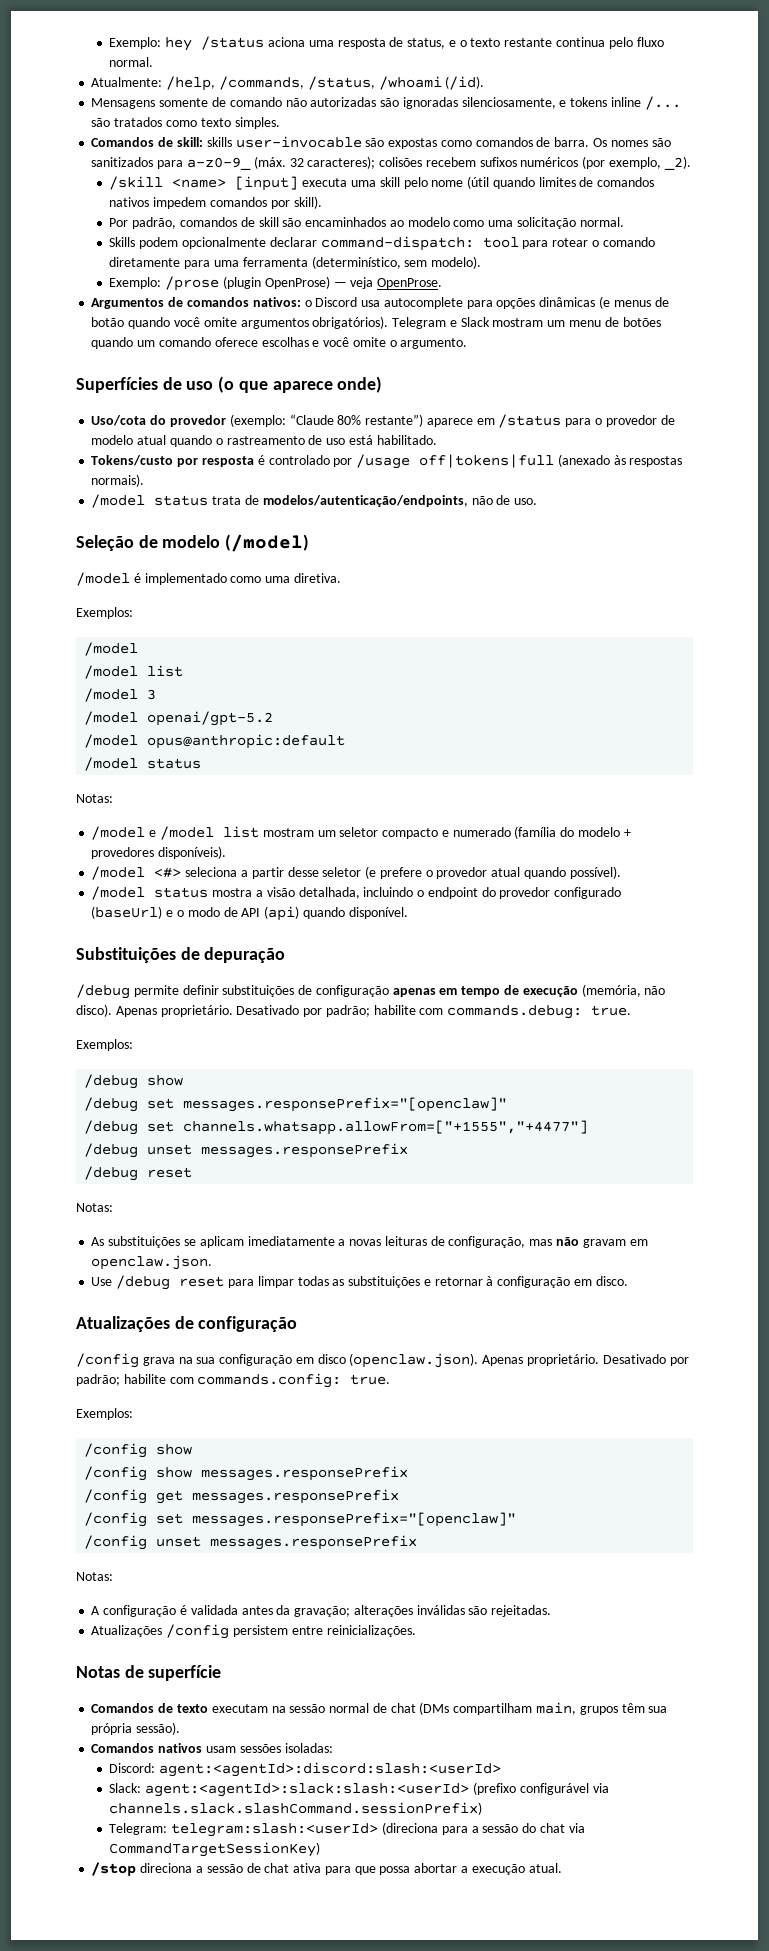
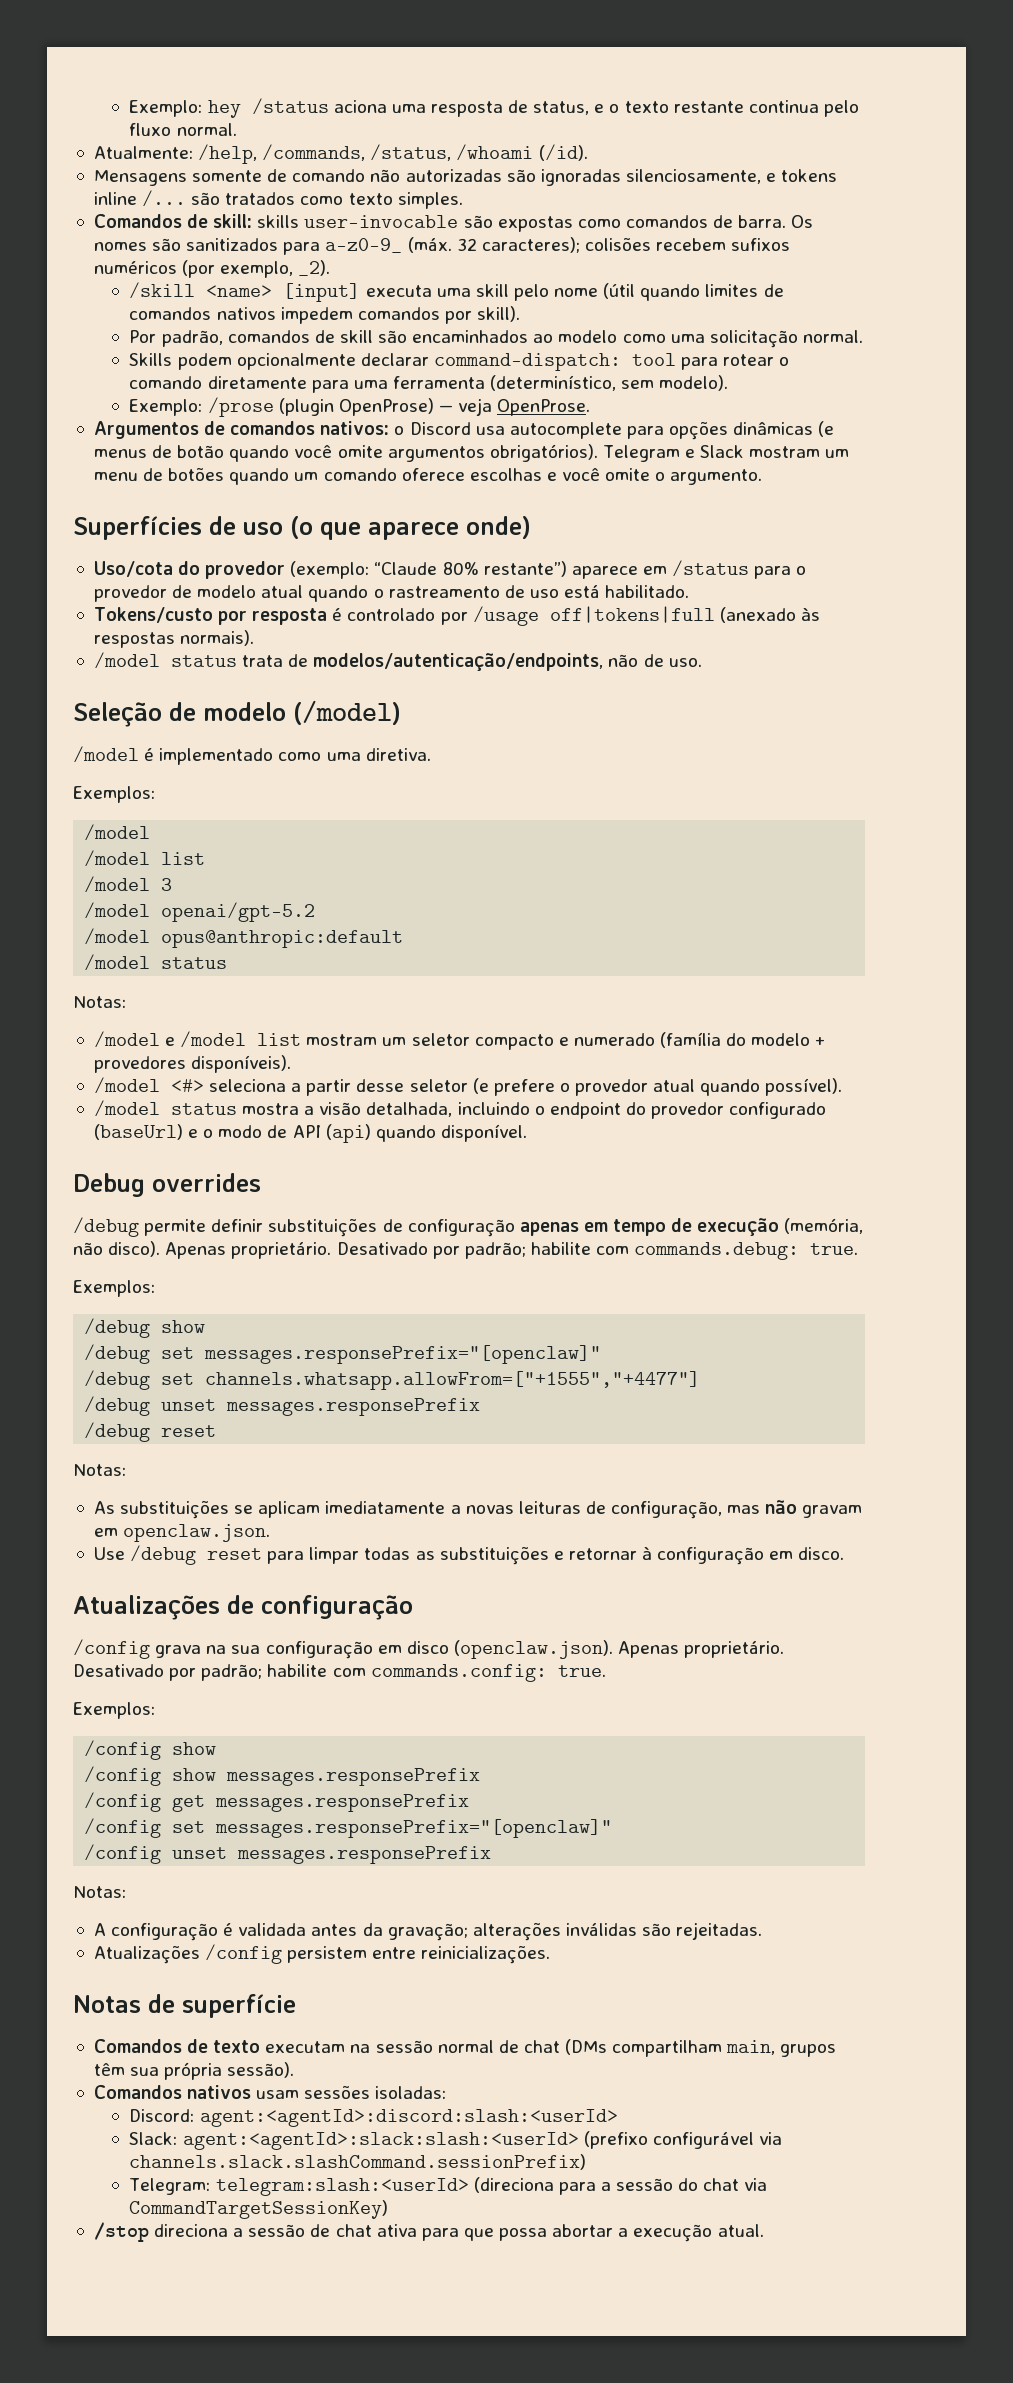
- Substituições de depuração
+ Debug overrides

